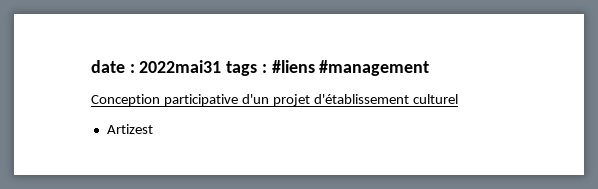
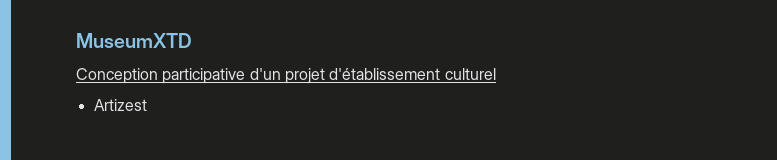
- date : 2022mai31 tags : #liens #management
+ MuseumXTD

